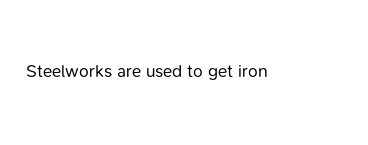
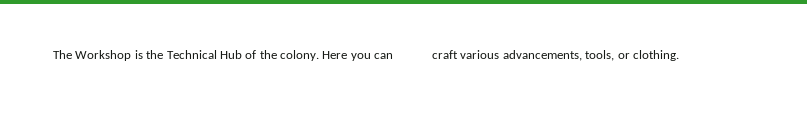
- Steelworks are used to get iron
+ The Workshop is the Technical Hub of the colony. Here you can craft various advancements, tools, or clothing.

